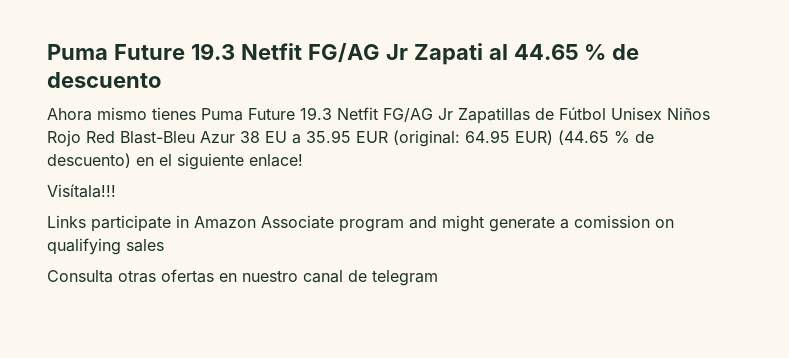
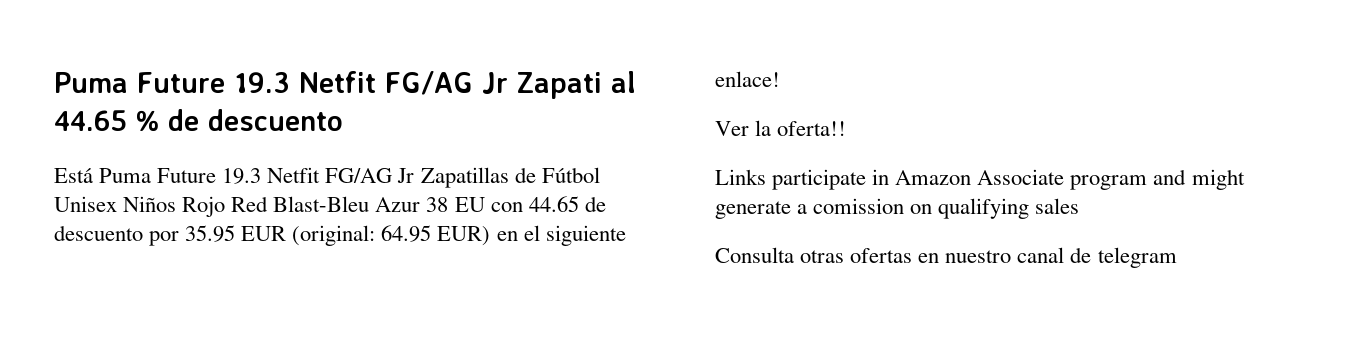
- Ahora mismo tienes Puma Future 19.3 Netfit FG/AG Jr Zapatillas de Fútbol Unisex Niños Rojo Red Blast-Bleu Azur 38 EU a 35.95 EUR (original: 64.95 EUR) (44.65 % de descuento) en el siguiente enlace!
+ Está Puma Future 19.3 Netfit FG/AG Jr Zapatillas de Fútbol Unisex Niños Rojo Red Blast-Bleu Azur 38 EU con 44.65 de descuento por 35.95 EUR (original: 64.95 EUR) en el siguiente enlace!
- Visítala!!!
+ Ver la oferta!!

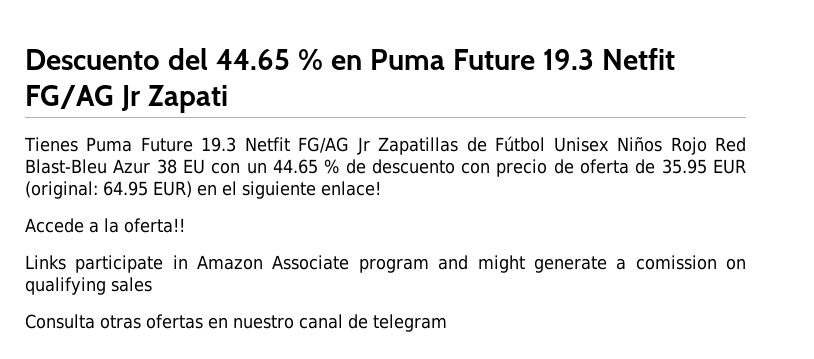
- Puma Future 19.3 Netfit FG/AG Jr Zapati al 44.65 % de descuento
- Está Puma Future 19.3 Netfit FG/AG Jr Zapatillas de Fútbol Unisex Niños Rojo Red Blast-Bleu Azur 38 EU con 44.65 de descuento por 35.95 EUR (original: 64.95 EUR) en el siguiente enlace!
+ Descuento del 44.65 % en Puma Future 19.3 Netfit FG/AG Jr Zapati
+ Tienes Puma Future 19.3 Netfit FG/AG Jr Zapatillas de Fútbol Unisex Niños Rojo Red Blast-Bleu Azur 38 EU con un 44.65 % de descuento con precio de oferta de 35.95 EUR (original: 64.95 EUR) en el siguiente enlace!
- Ver la oferta!!
+ Accede a la oferta!!

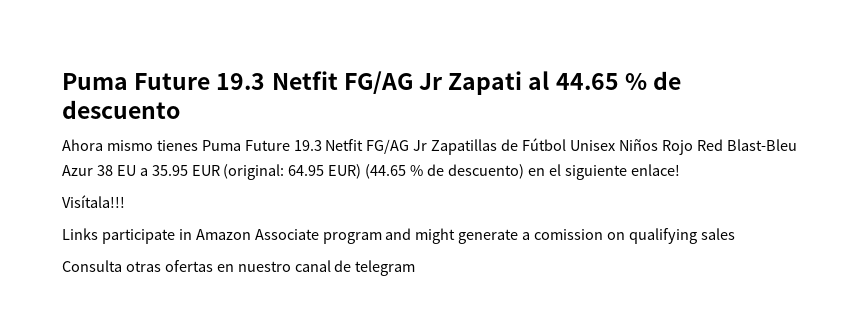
- Descuento del 44.65 % en Puma Future 19.3 Netfit FG/AG Jr Zapati
- Tienes Puma Future 19.3 Netfit FG/AG Jr Zapatillas de Fútbol Unisex Niños Rojo Red Blast-Bleu Azur 38 EU con un 44.65 % de descuento con precio de oferta de 35.95 EUR (original: 64.95 EUR) en el siguiente enlace!
+ Puma Future 19.3 Netfit FG/AG Jr Zapati al 44.65 % de descuento
+ Ahora mismo tienes Puma Future 19.3 Netfit FG/AG Jr Zapatillas de Fútbol Unisex Niños Rojo Red Blast-Bleu Azur 38 EU a 35.95 EUR (original: 64.95 EUR) (44.65 % de descuento) en el siguiente enlace!
- Accede a la oferta!!
+ Visítala!!!

